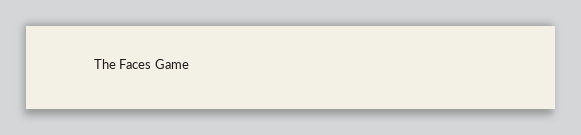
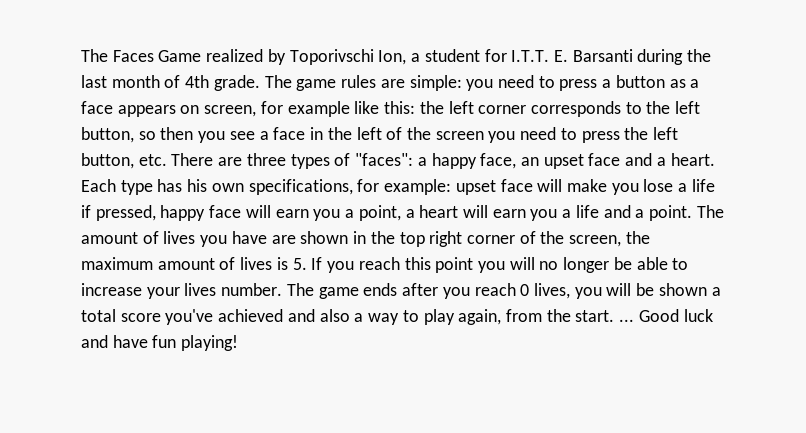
- The Faces Game
+ The Faces Game realized by Toporivschi Ion, a student for I.T.T. E. Barsanti during the last month of 4th grade. The game rules are simple: you need to press a button as a face appears on screen, for example like this: the left corner corresponds to the left button, so then you see a face in the left of the screen you need to press the left button, etc. There are three types of "faces": a happy face, an upset face and a heart. Each type has his own specifications, for example: upset face will make you lose a life if pressed, happy face will earn you a point, a heart will earn you a life and a point. The amount of lives you have are shown in the top right corner of the screen, the maximum amount of lives is 5. If you reach this point you will no longer be able to increase your lives number. The game ends after you reach 0 lives, you will be shown a total score you've achieved and also a way to play again, from the start. ... Good luck and have fun playing!

